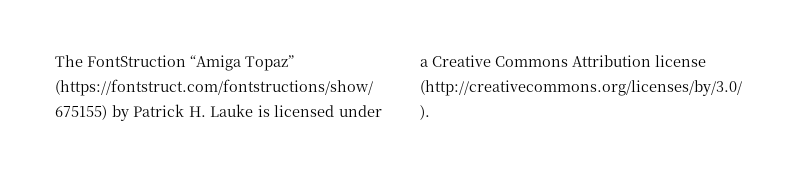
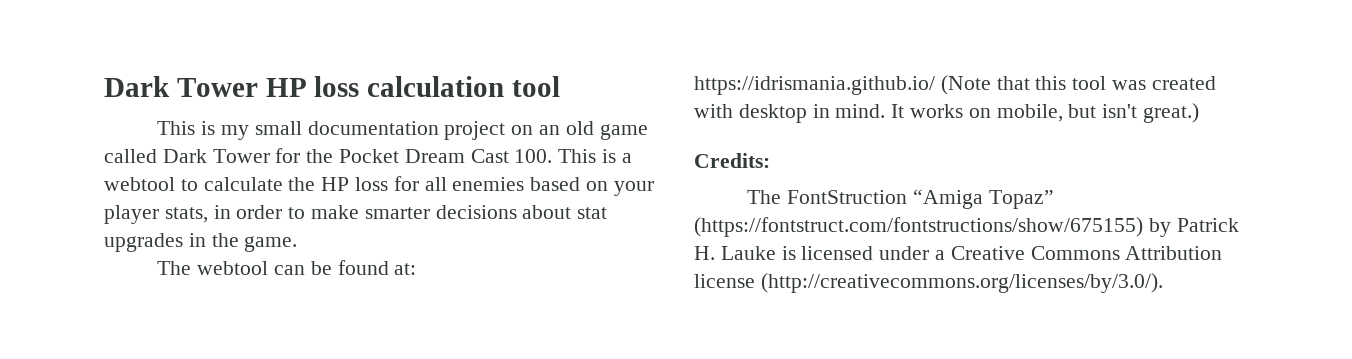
+ Dark Tower HP loss calculation tool
+ This is my small documentation project on an old game called Dark Tower for the Pocket Dream Cast 100. This is a webtool to calculate the HP loss for all enemies based on your player stats, in order to make smarter decisions about stat upgrades in the game.
+ The webtool can be found at: https://idrismania.github.io/ (Note that this tool was created with desktop in mind. It works on mobile, but isn't great.)
+ Credits:

